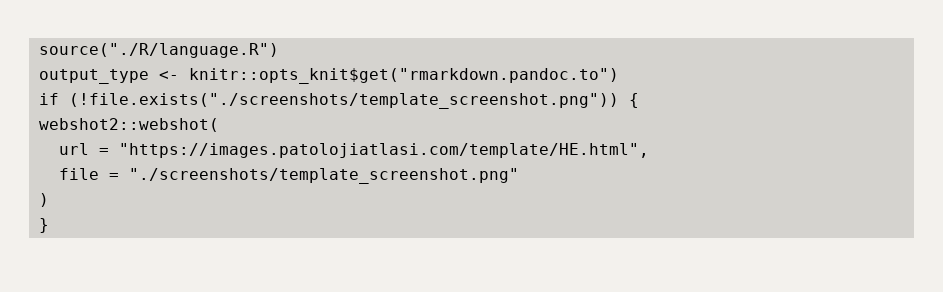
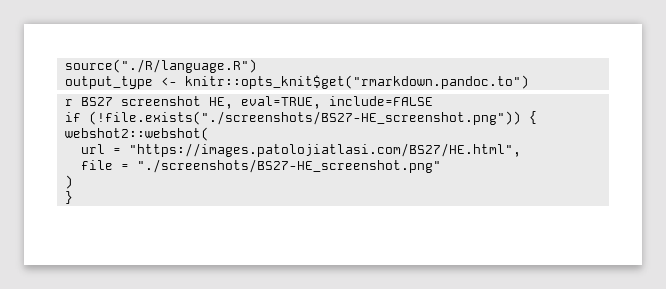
+ r BS27 screenshot HE, eval=TRUE, include=FALSE
- if (!file.exists("./screenshots/template_screenshot.png")) {
+ if (!file.exists("./screenshots/BS27-HE_screenshot.png")) {
- url = "https://images.patolojiatlasi.com/template/HE.html",
+ url = "https://images.patolojiatlasi.com/BS27/HE.html",
- file = "./screenshots/template_screenshot.png"
+ file = "./screenshots/BS27-HE_screenshot.png"

